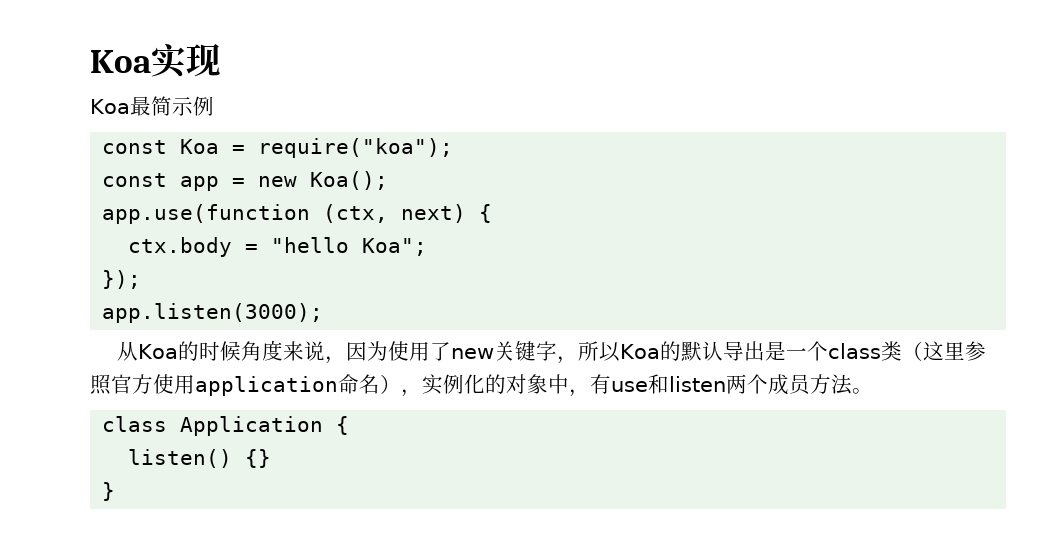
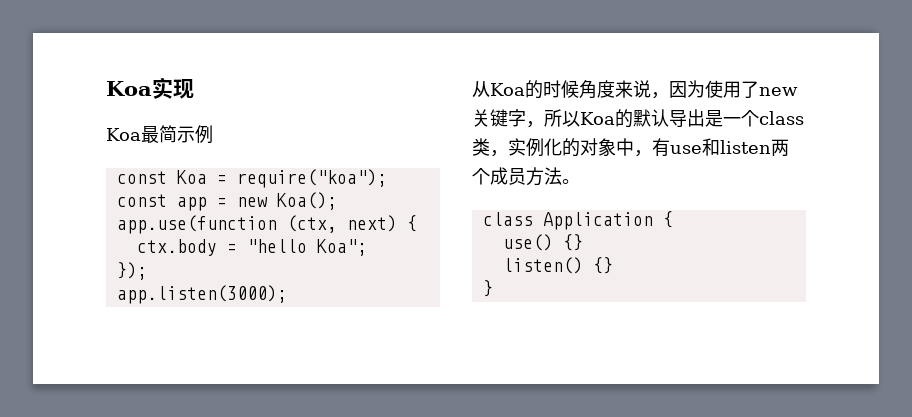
- 从Koa的时候角度来说，因为使用了new关键字，所以Koa的默认导出是一个class类（这里参照官方使用application命名），实例化的对象中，有use和listen两个成员方法。
+ 从Koa的时候角度来说，因为使用了new关键字，所以Koa的默认导出是一个class类，实例化的对象中，有use和listen两个成员方法。
+ use() {}

